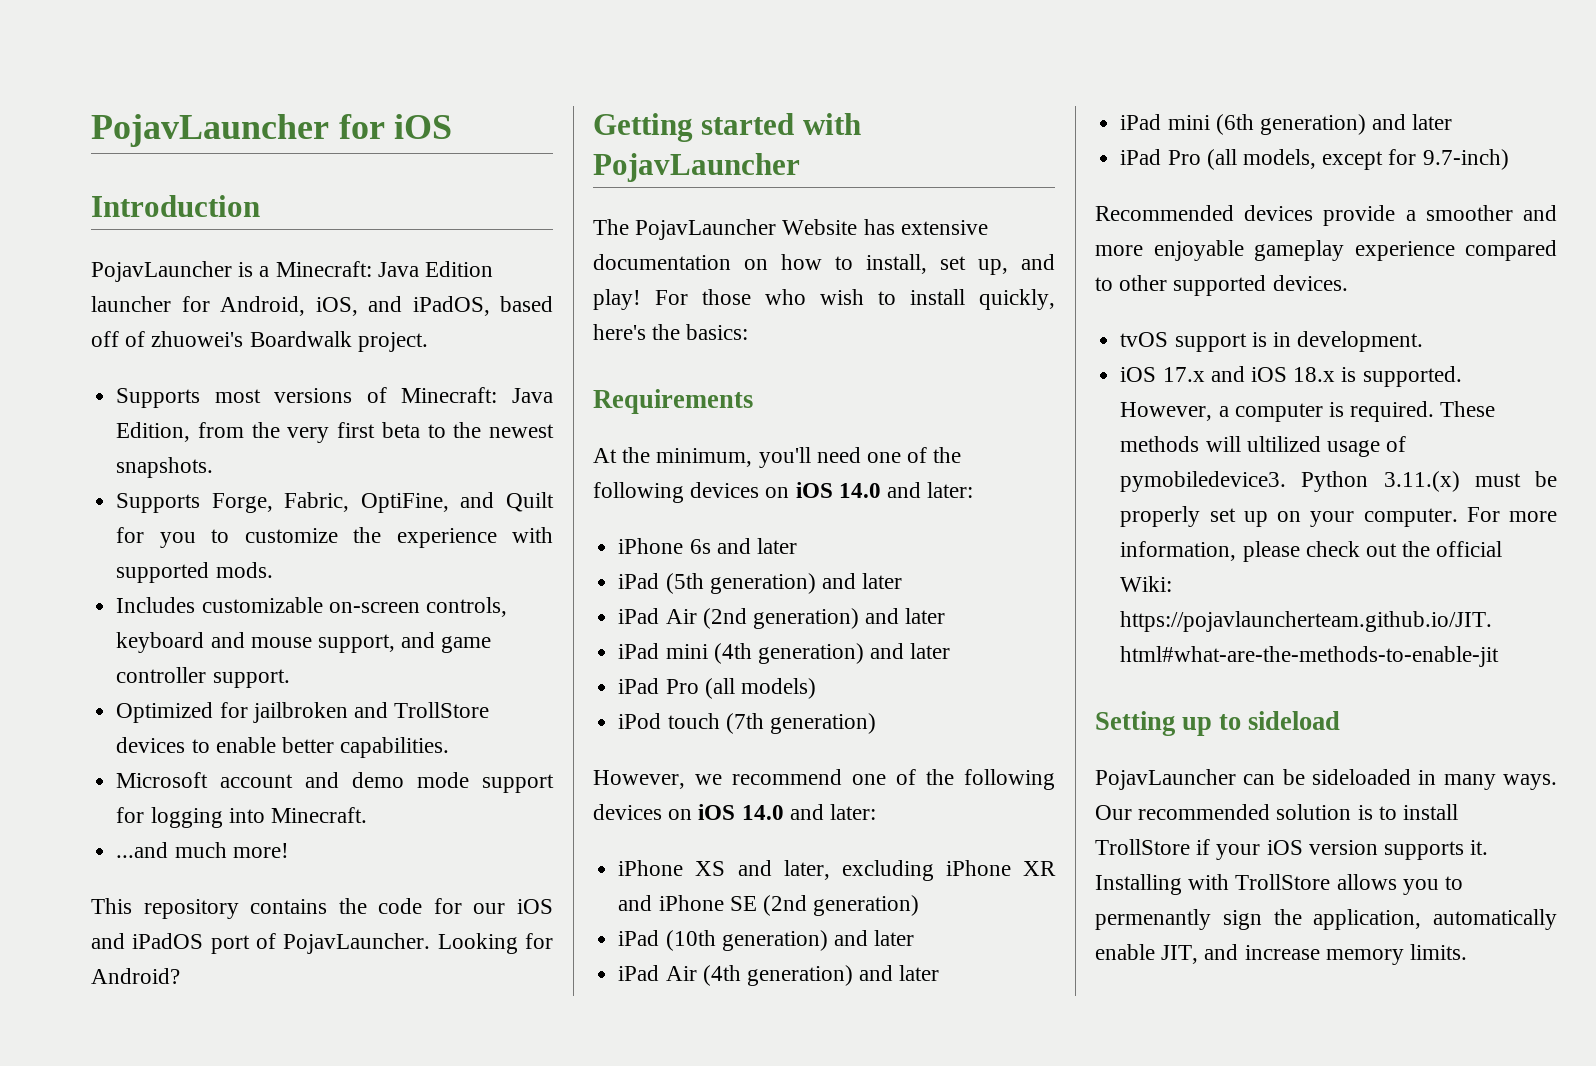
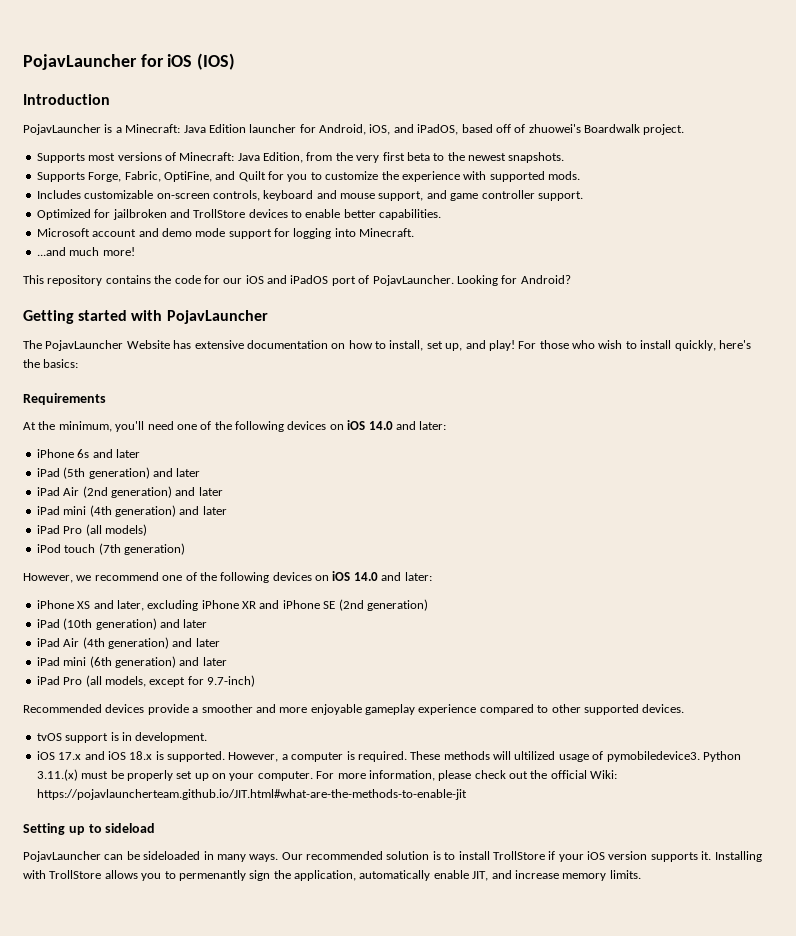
- PojavLauncher for iOS
+ PojavLauncher for iOS (IOS)

